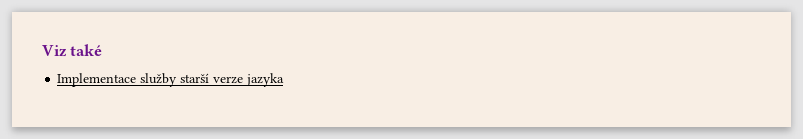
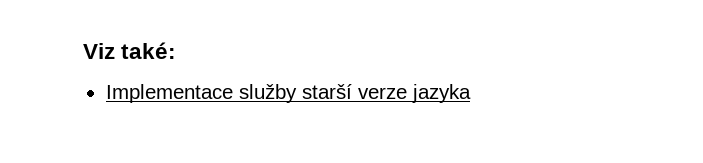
- Viz také
+ Viz také:

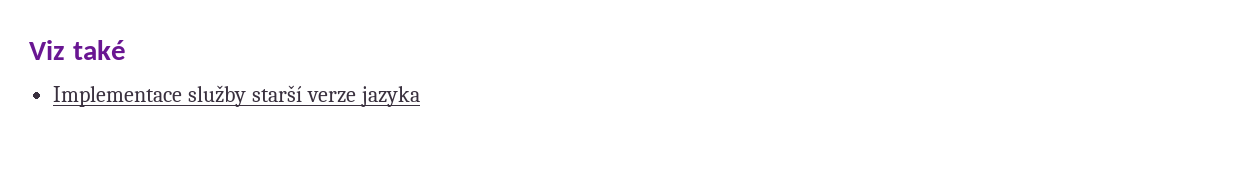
- Viz také:
+ Viz také

